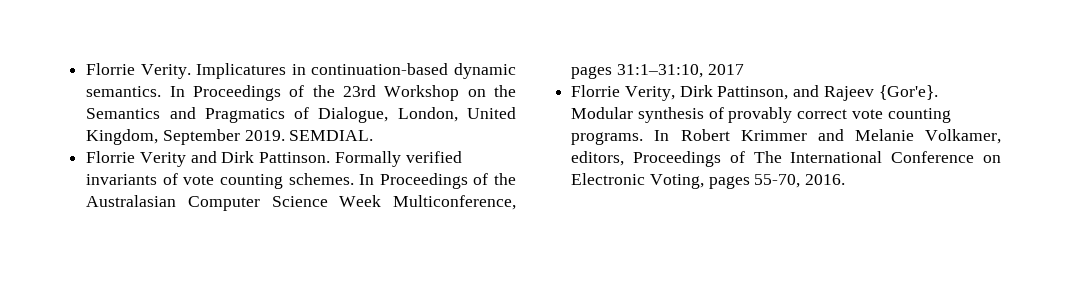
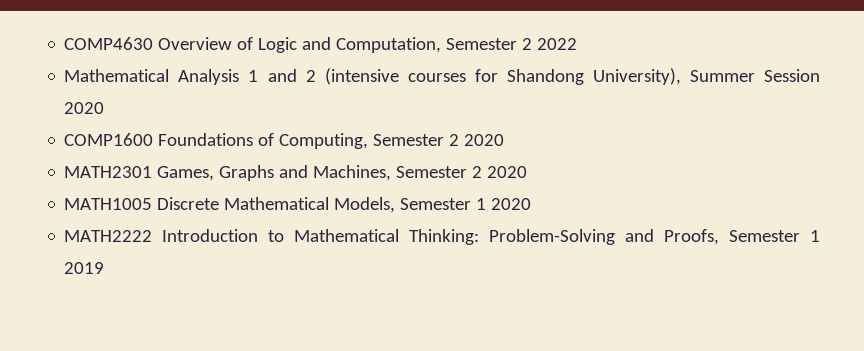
- Florrie Verity. Implicatures in continuation-based dynamic semantics. In Proceedings of the 23rd Workshop on the Semantics and Pragmatics of Dialogue, London, United Kingdom, September 2019. SEMDIAL.
- Florrie Verity and Dirk Pattinson. Formally verified invariants of vote counting schemes. In Proceedings of the Australasian Computer Science Week Multiconference, pages 31:1–31:10, 2017
- Florrie Verity, Dirk Pattinson, and Rajeev {Gor'e}. Modular synthesis of provably correct vote counting programs. In Robert Krimmer and Melanie Volkamer, editors, Proceedings of The International Conference on Electronic Voting, pages 55-70, 2016.
+ COMP4630 Overview of Logic and Computation, Semester 2 2022
+ Mathematical Analysis 1 and 2 (intensive courses for Shandong University), Summer Session 2020
+ COMP1600 Foundations of Computing, Semester 2 2020
+ MATH2301 Games, Graphs and Machines, Semester 2 2020
+ MATH1005 Discrete Mathematical Models, Semester 1 2020
+ MATH2222 Introduction to Mathematical Thinking: Problem-Solving and Proofs, Semester 1 2019

